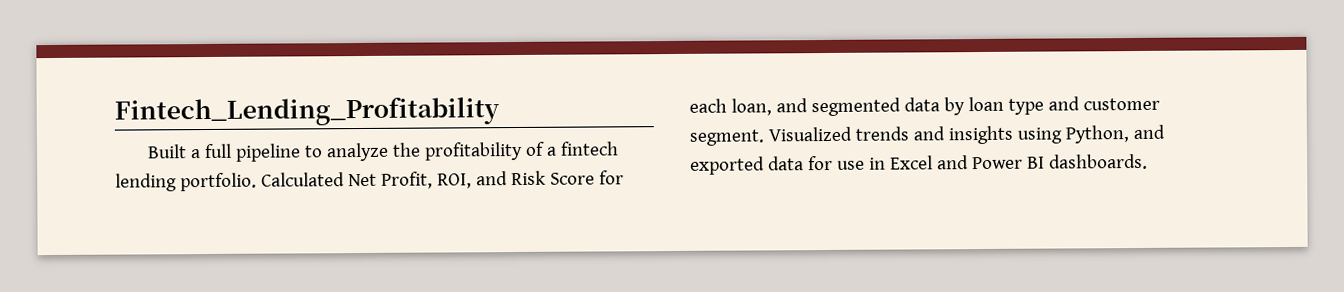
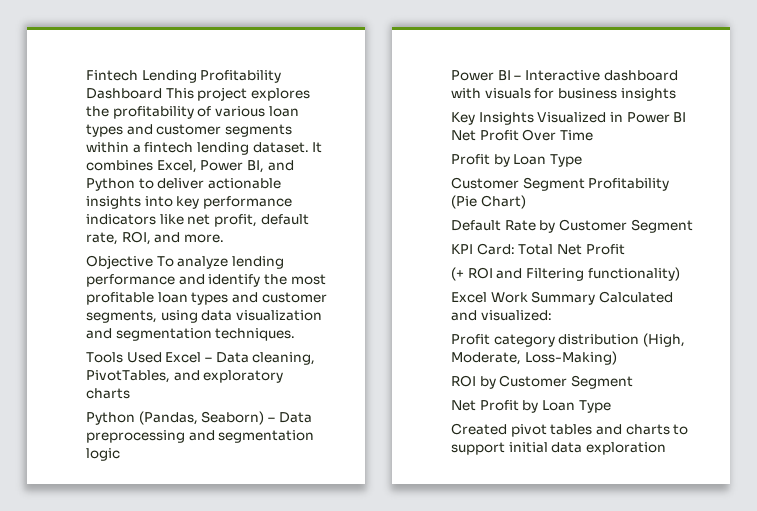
- Fintech_Lending_Profitability
- Built a full pipeline to analyze the profitability of a fintech lending portfolio. Calculated Net Profit, ROI, and Risk Score for each loan, and segmented data by loan type and customer segment. Visualized trends and insights using Python, and exported data for use in Excel and Power BI dashboards.
+ Fintech Lending Profitability Dashboard This project explores the profitability of various loan types and customer segments within a fintech lending dataset. It combines Excel, Power BI, and Python to deliver actionable insights into key performance indicators like net profit, default rate, ROI, and more.
+ Objective To analyze lending performance and identify the most profitable loan types and customer segments, using data visualization and segmentation techniques.
+ Tools Used Excel – Data cleaning, PivotTables, and exploratory charts
+ Python (Pandas, Seaborn) – Data preprocessing and segmentation logic
+ Power BI – Interactive dashboard with visuals for business insights
+ Key Insights Visualized in Power BI Net Profit Over Time
+ Profit by Loan Type
+ Customer Segment Profitability (Pie Chart)
+ Default Rate by Customer Segment
+ KPI Card: Total Net Profit
+ (+ ROI and Filtering functionality)
+ Excel Work Summary Calculated and visualized:
+ Profit category distribution (High, Moderate, Loss-Making)
+ ROI by Customer Segment
+ Net Profit by Loan Type
+ Created pivot tables and charts to support initial data exploration

